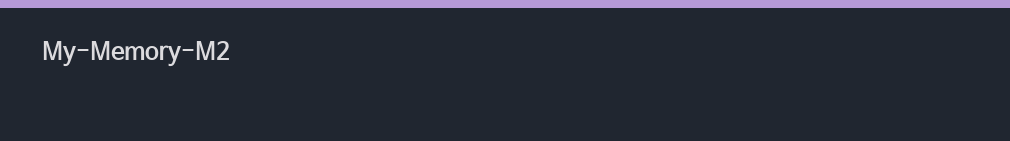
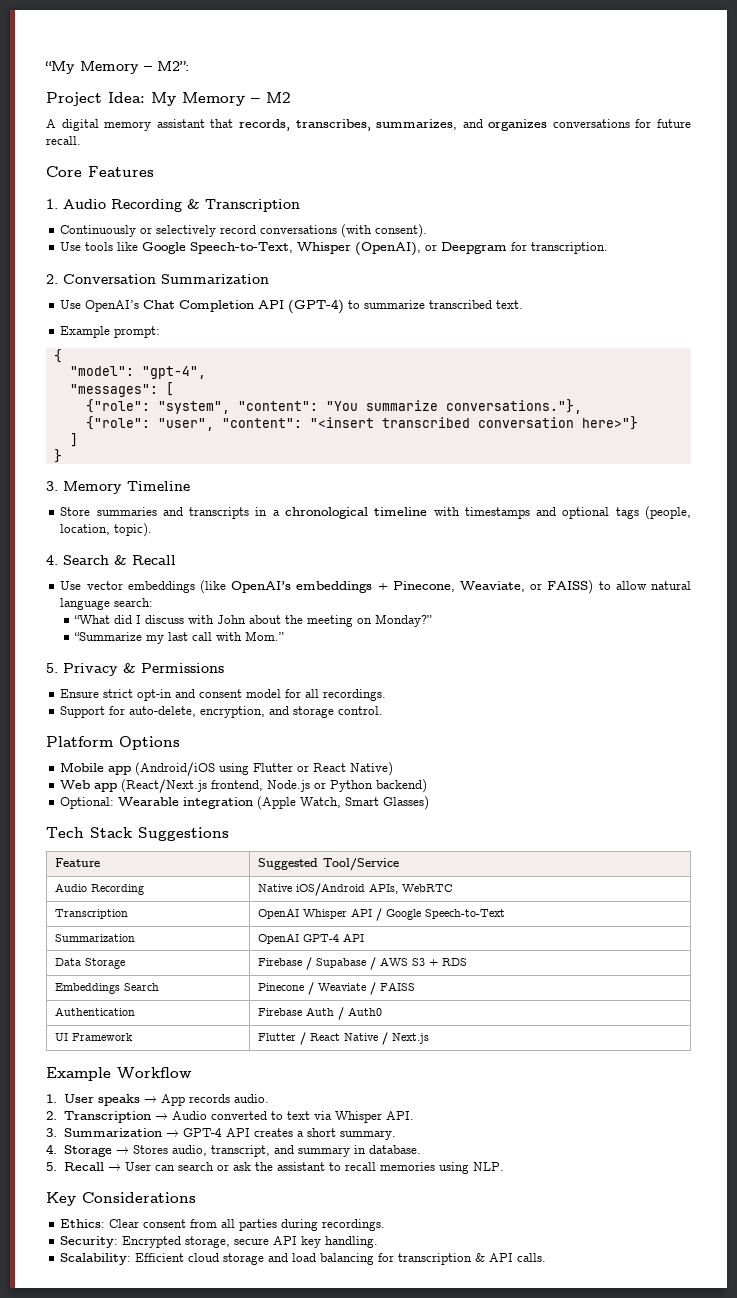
- My-Memory-M2
+ “My Memory – M2”:
+ Project Idea: My Memory – M2
+ A digital memory assistant that records, transcribes, summarizes, and organizes conversations for future recall.
+ Core Features
+ 1. Audio Recording & Transcription
+ Continuously or selectively record conversations (with consent).
+ Use tools like Google Speech-to-Text, Whisper (OpenAI), or Deepgram for transcription.
+ 2. Conversation Summarization
+ Use OpenAI’s Chat Completion API (GPT-4) to summarize transcribed text.
+ Example prompt:
+ {
+ "model": "gpt-4",
+ "messages": [
+ {"role": "system", "content": "You summarize conversations."},
+ {"role": "user", "content": "<insert transcribed conversation here>"}
+ ]
+ }
+ 3. Memory Timeline
+ Store summaries and transcripts in a chronological timeline with timestamps and optional tags (people, location, topic).
+ 4. Search & Recall
+ Use vector embeddings (like OpenAI’s embeddings + Pinecone, Weaviate, or FAISS) to allow natural language search:
+ “What did I discuss with John about the meeting on Monday?”
+ “Summarize my last call with Mom.”
+ 5. Privacy & Permissions
+ Ensure strict opt-in and consent model for all recordings.
+ Support for auto-delete, encryption, and storage control.
+ Platform Options
+ Mobile app (Android/iOS using Flutter or React Native)
+ Web app (React/Next.js frontend, Node.js or Python backend)
+ Optional: Wearable integration (Apple Watch, Smart Glasses)
+ Tech Stack Suggestions
+ Feature | Suggested Tool/Service
+ Audio Recording | Native iOS/Android APIs, WebRTC
+ Transcription | OpenAI Whisper API / Google Speech-to-Text
+ Summarization | OpenAI GPT-4 API
+ Data Storage | Firebase / Supabase / AWS S3 + RDS
+ Embeddings Search | Pinecone / Weaviate / FAISS
+ Authentication | Firebase Auth / Auth0
+ UI Framework | Flutter / React Native / Next.js
+ Example Workflow
+ 1. User speaks → App records audio.
+ 2. Transcription → Audio converted to text via Whisper API.
+ 3. Summarization → GPT-4 API creates a short summary.
+ 4. Storage → Stores audio, transcript, and summary in database.
+ 5. Recall → User can search or ask the assistant to recall memories using NLP.
+ Key Considerations
+ Ethics: Clear consent from all parties during recordings.
+ Security: Encrypted storage, secure API key handling.
+ Scalability: Efficient cloud storage and load balancing for transcription & API calls.

